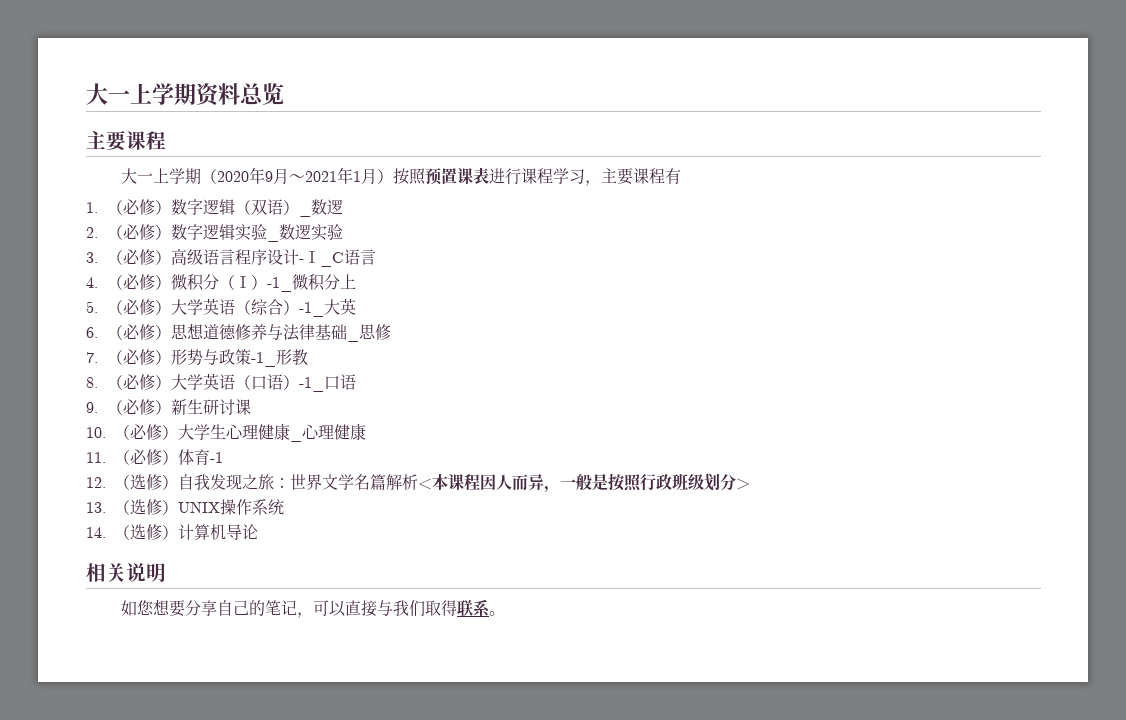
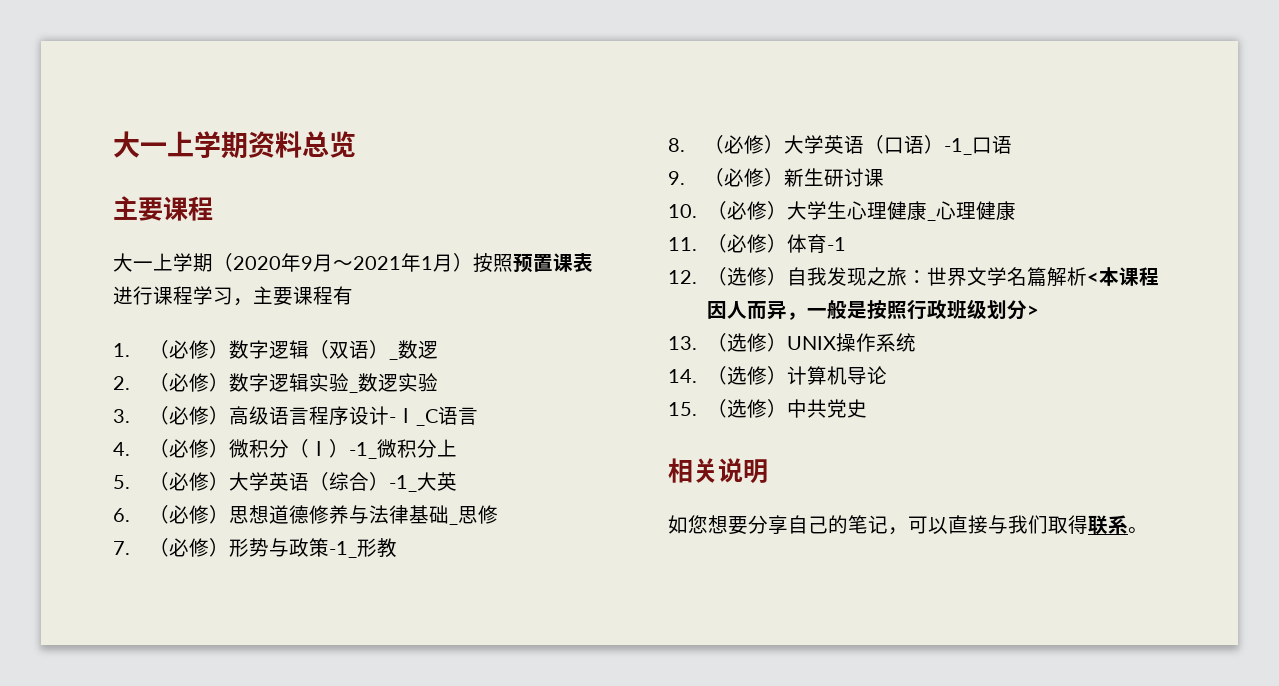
+ 15.（选修）中共党史

